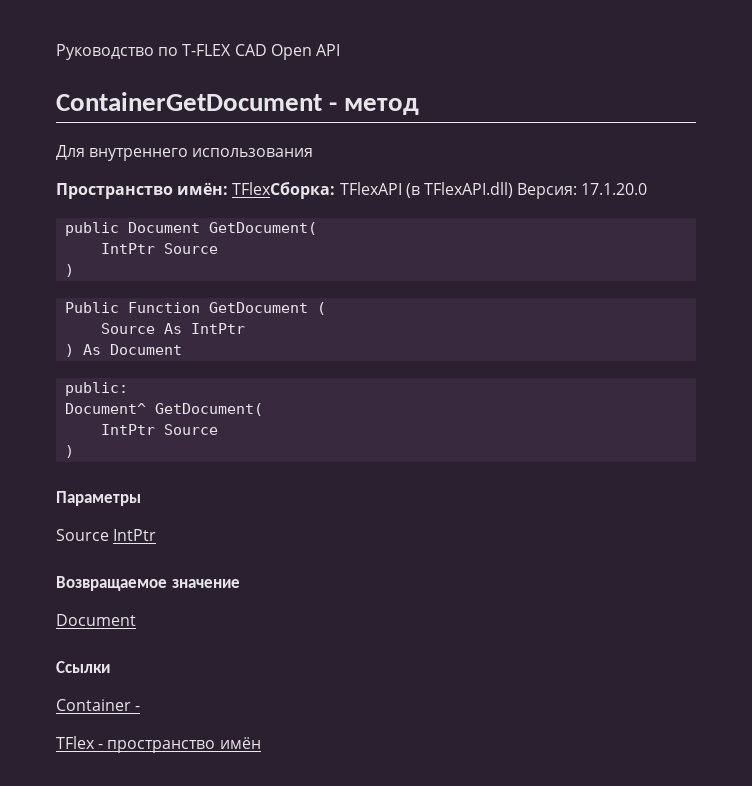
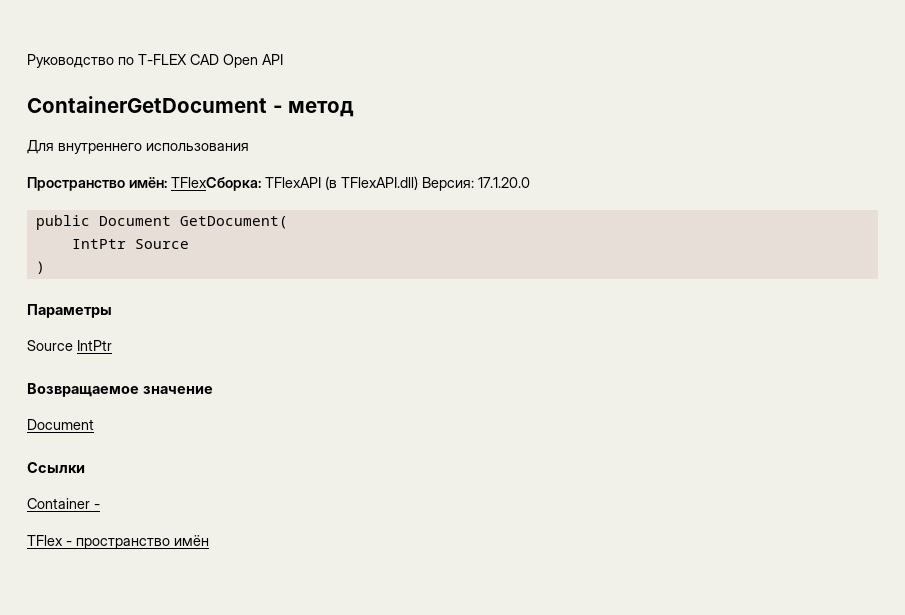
- Public Function GetDocument (
- Source As IntPtr
- ) As Document
- public:
- Document^ GetDocument(
- IntPtr Source
- )

